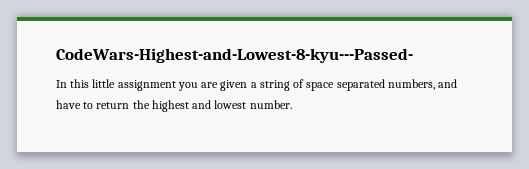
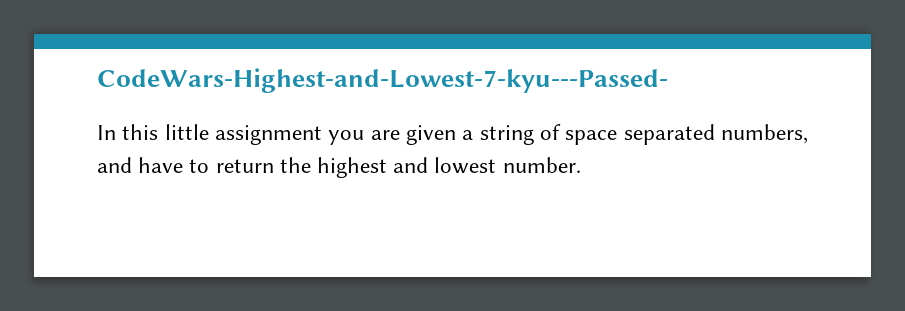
- CodeWars-Highest-and-Lowest-8-kyu---Passed-
+ CodeWars-Highest-and-Lowest-7-kyu---Passed-

